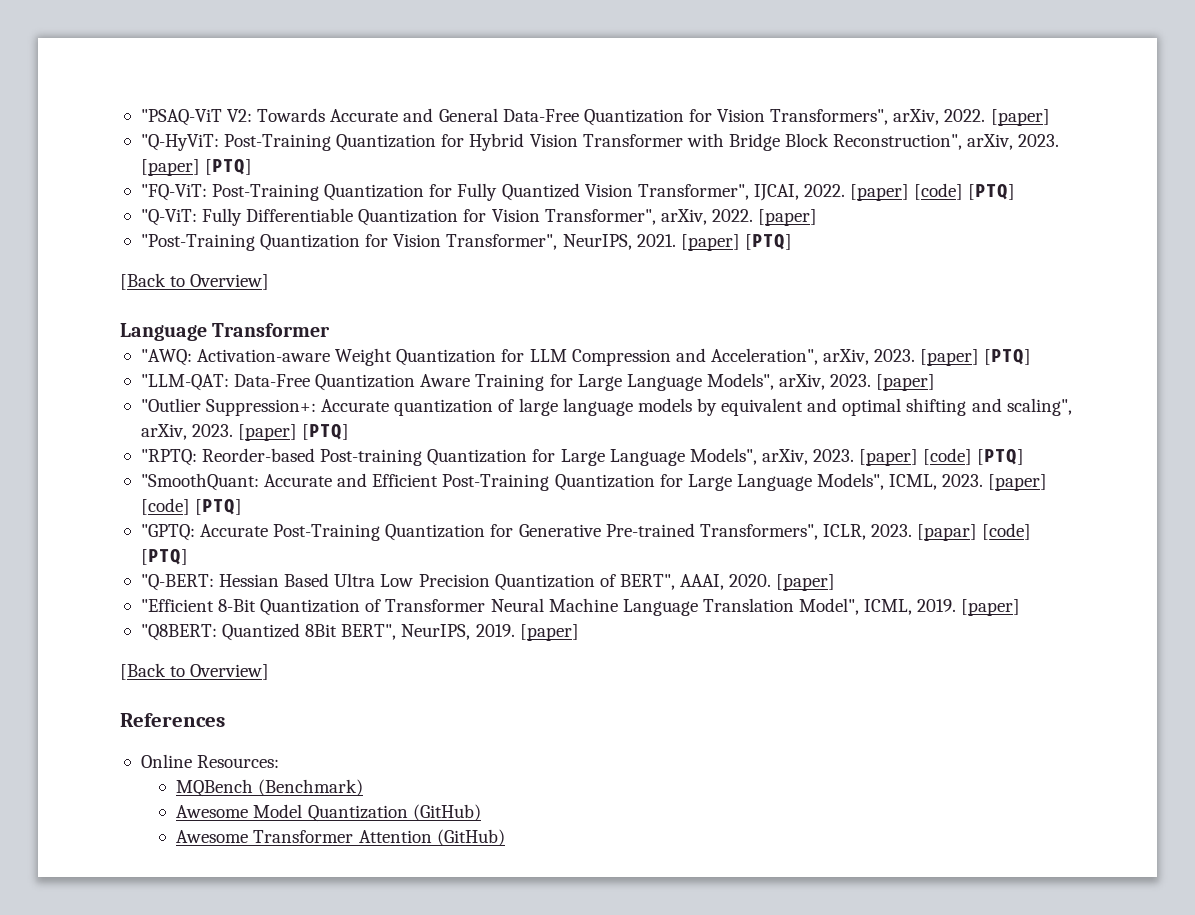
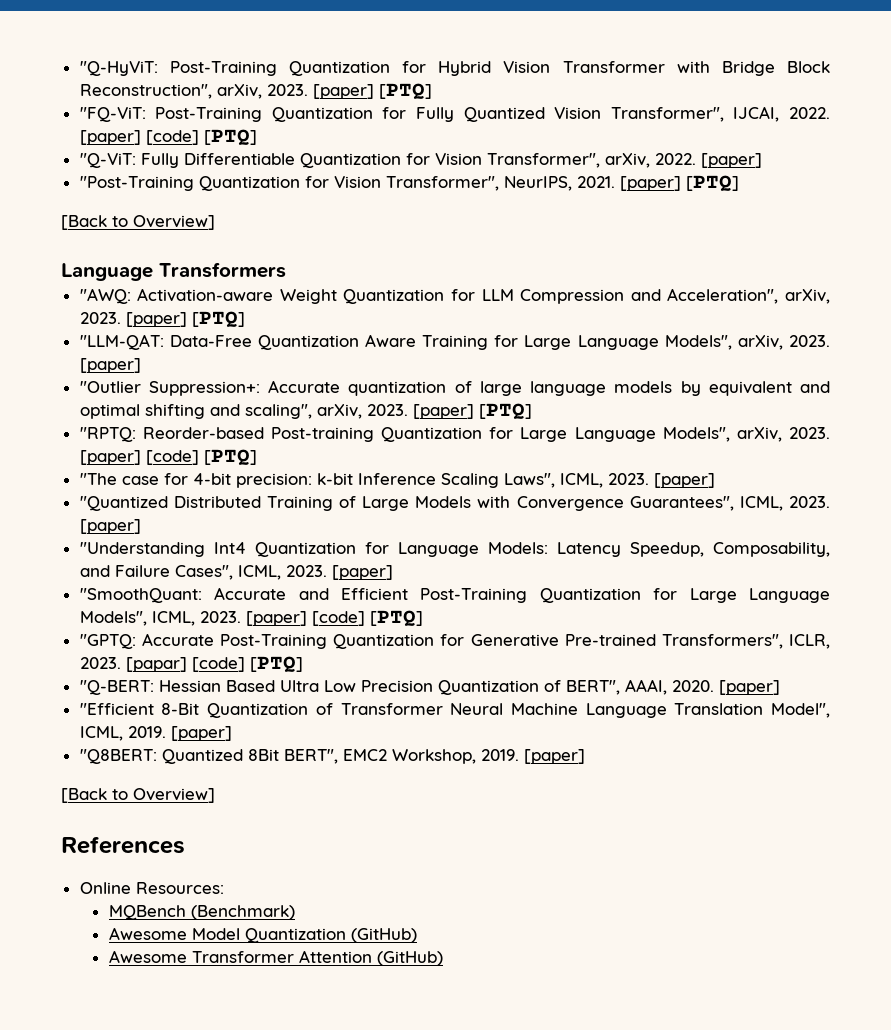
- "PSAQ-ViT V2: Towards Accurate and General Data-Free Quantization for Vision Transformers", arXiv, 2022. [paper]
- Language Transformer
+ Language Transformers
+ "The case for 4-bit precision: k-bit Inference Scaling Laws", ICML, 2023. [paper]
+ "Quantized Distributed Training of Large Models with Convergence Guarantees", ICML, 2023. [paper]
+ "Understanding Int4 Quantization for Language Models: Latency Speedup, Composability, and Failure Cases", ICML, 2023. [paper]
- "Q8BERT: Quantized 8Bit BERT", NeurIPS, 2019.
+ "Q8BERT: Quantized 8Bit BERT", EMC2 Workshop, 2019.

